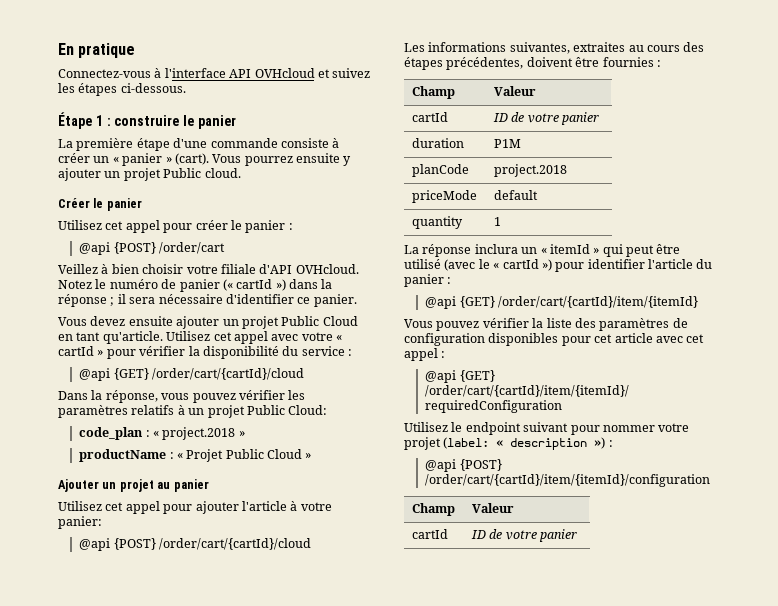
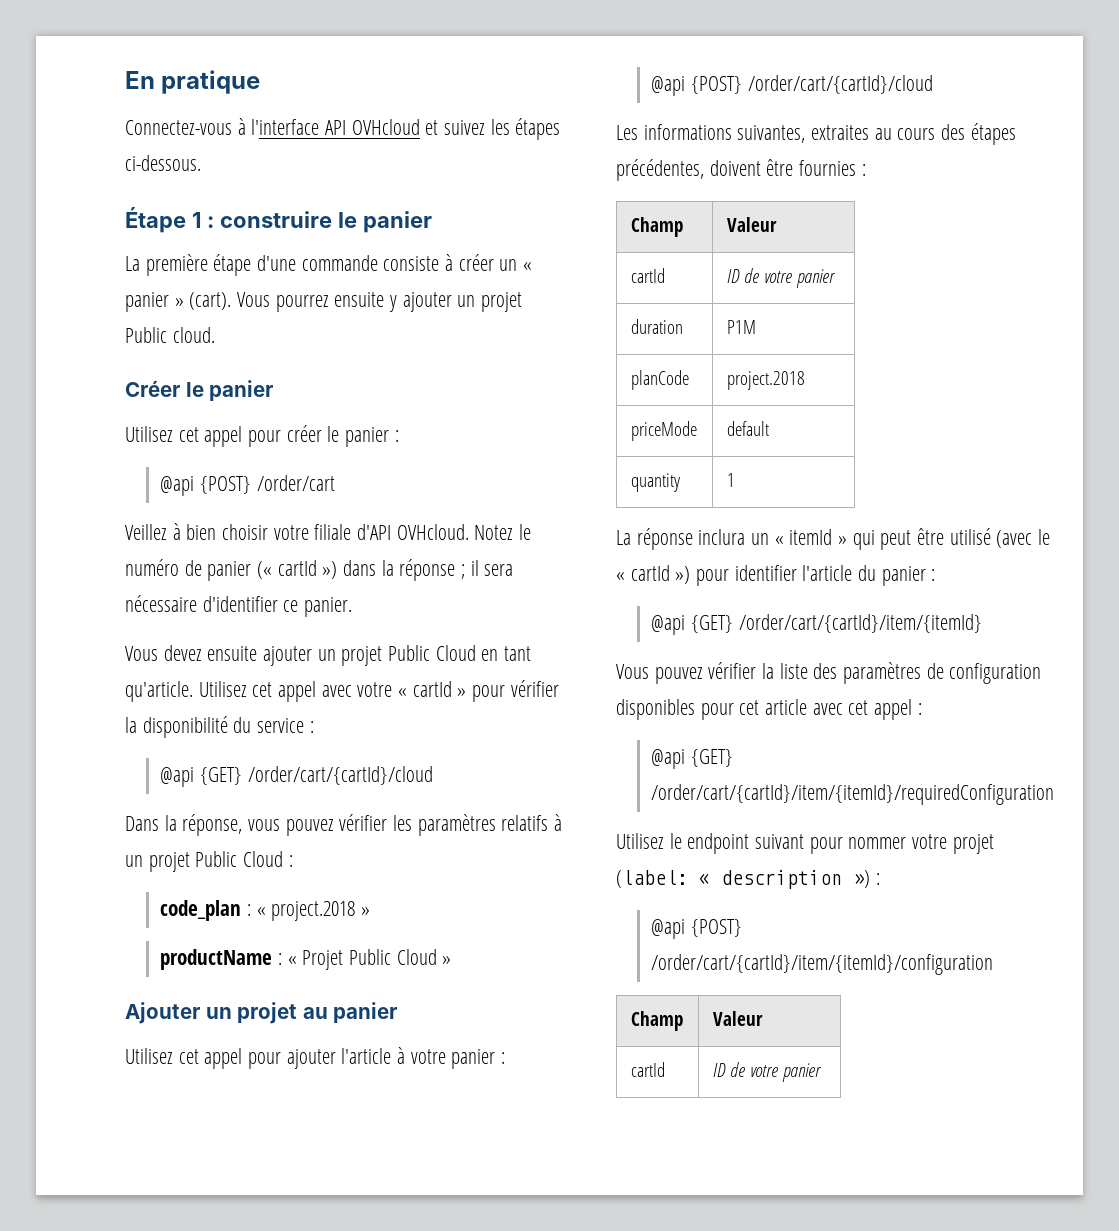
- Dans la réponse, vous pouvez vérifier les paramètres relatifs à un projet Public Cloud:
+ Dans la réponse, vous pouvez vérifier les paramètres relatifs à un projet Public Cloud :
- Utilisez cet appel pour ajouter l'article à votre panier:
+ Utilisez cet appel pour ajouter l'article à votre panier :

